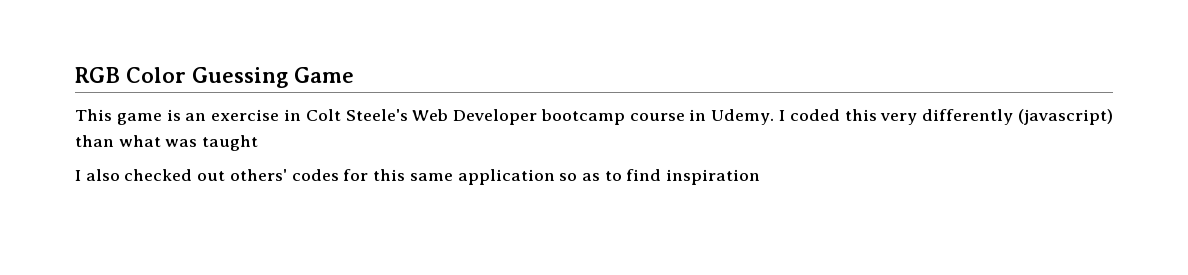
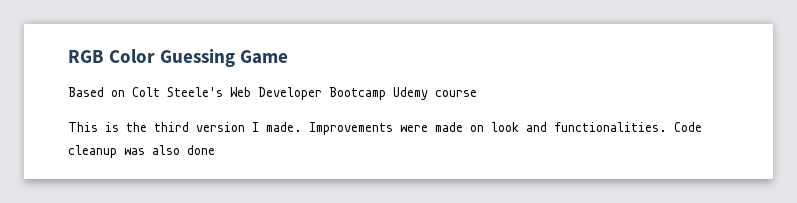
- This game is an exercise in Colt Steele's Web Developer bootcamp course in Udemy. I coded this very differently (javascript) than what was taught
- I also checked out others' codes for this same application so as to find inspiration
+ Based on Colt Steele's Web Developer Bootcamp Udemy course
+ This is the third version I made. Improvements were made on look and functionalities. Code cleanup was also done

